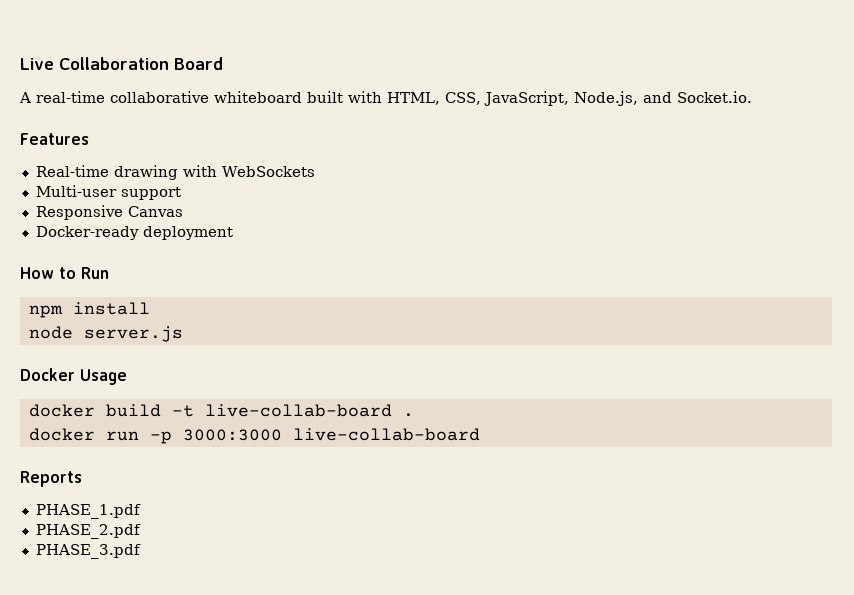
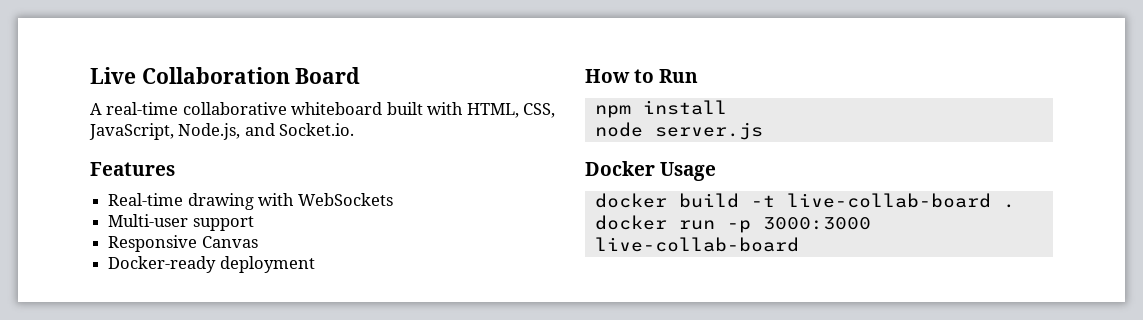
- Reports
- PHASE_1.pdf
- PHASE_2.pdf
- PHASE_3.pdf

